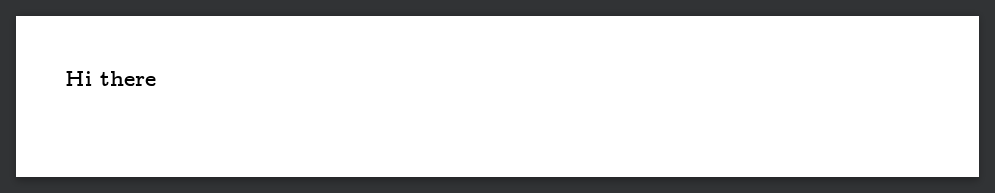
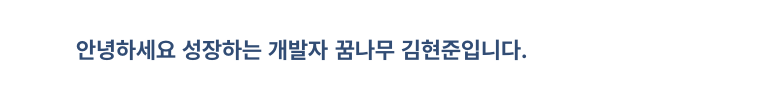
- Hi there
+ 안녕하세요 성장하는 개발자 꿈나무 김현준입니다.

